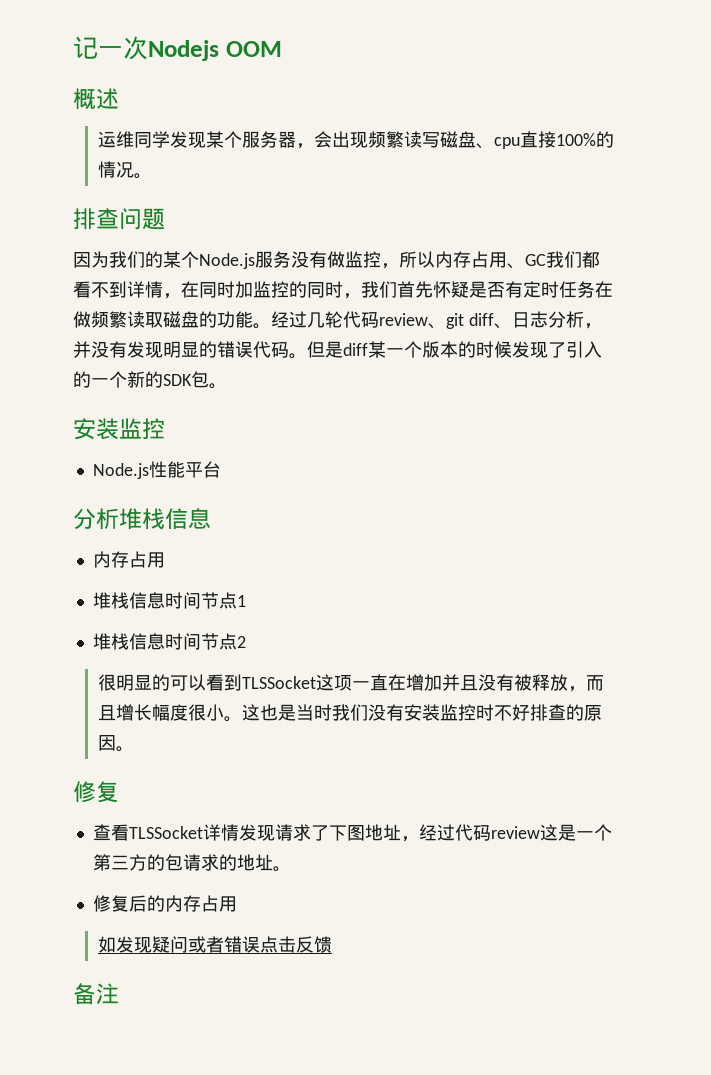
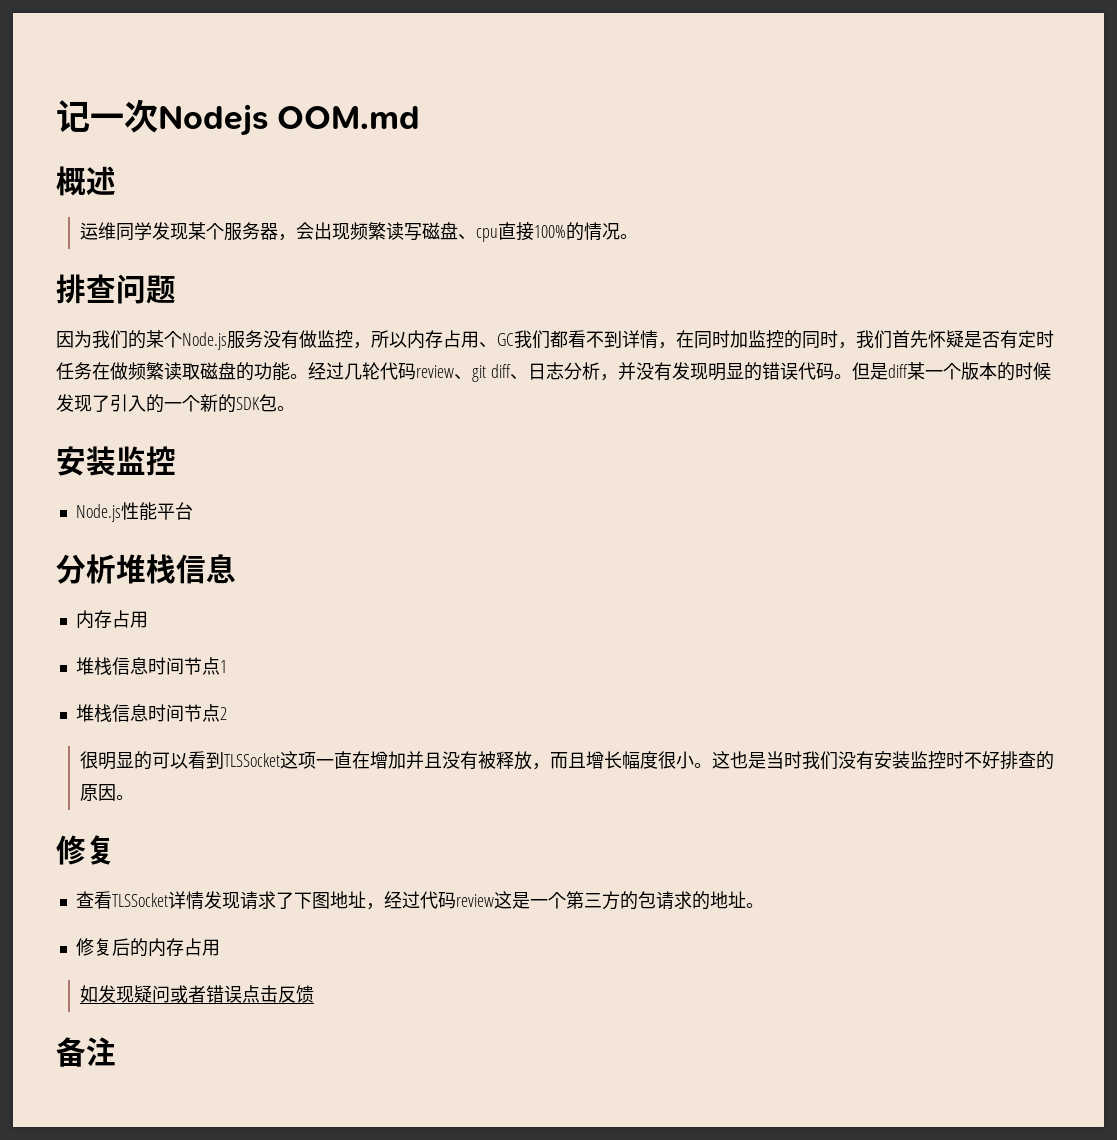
- 记一次Nodejs OOM
+ 记一次Nodejs OOM.md

